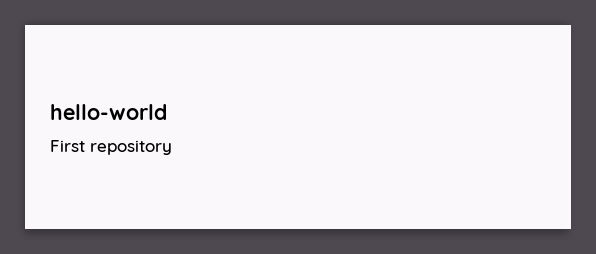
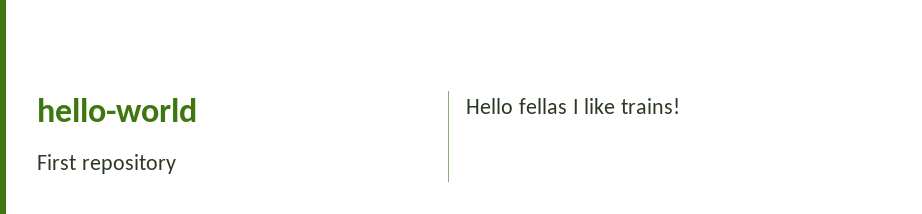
+ Hello fellas I like trains!

